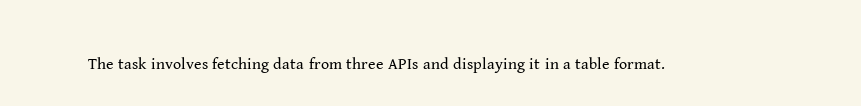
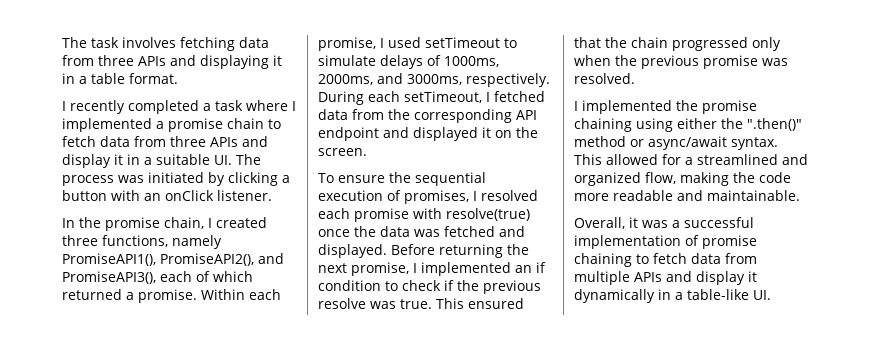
+ I recently completed a task where I implemented a promise chain to fetch data from three APIs and display it in a suitable UI. The process was initiated by clicking a button with an onClick listener.
+ In the promise chain, I created three functions, namely PromiseAPI1(), PromiseAPI2(), and PromiseAPI3(), each of which returned a promise. Within each promise, I used setTimeout to simulate delays of 1000ms, 2000ms, and 3000ms, respectively. During each setTimeout, I fetched data from the corresponding API endpoint and displayed it on the screen.
+ To ensure the sequential execution of promises, I resolved each promise with resolve(true) once the data was fetched and displayed. Before returning the next promise, I implemented an if condition to check if the previous resolve was true. This ensured that the chain progressed only when the previous promise was resolved.
+ I implemented the promise chaining using either the ".then()" method or async/await syntax. This allowed for a streamlined and organized flow, making the code more readable and maintainable.
+ Overall, it was a successful implementation of promise chaining to fetch data from multiple APIs and display it dynamically in a table-like UI.

